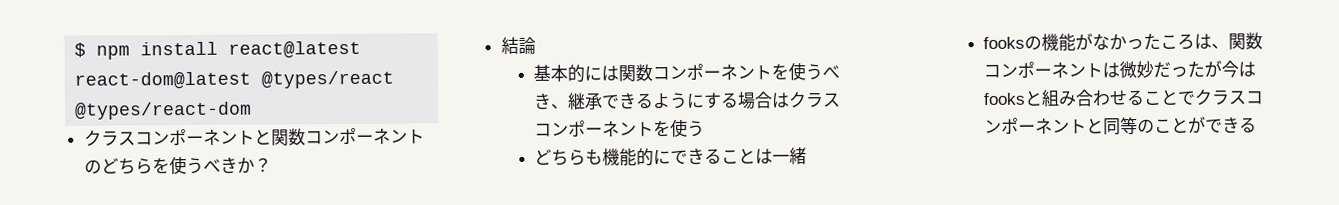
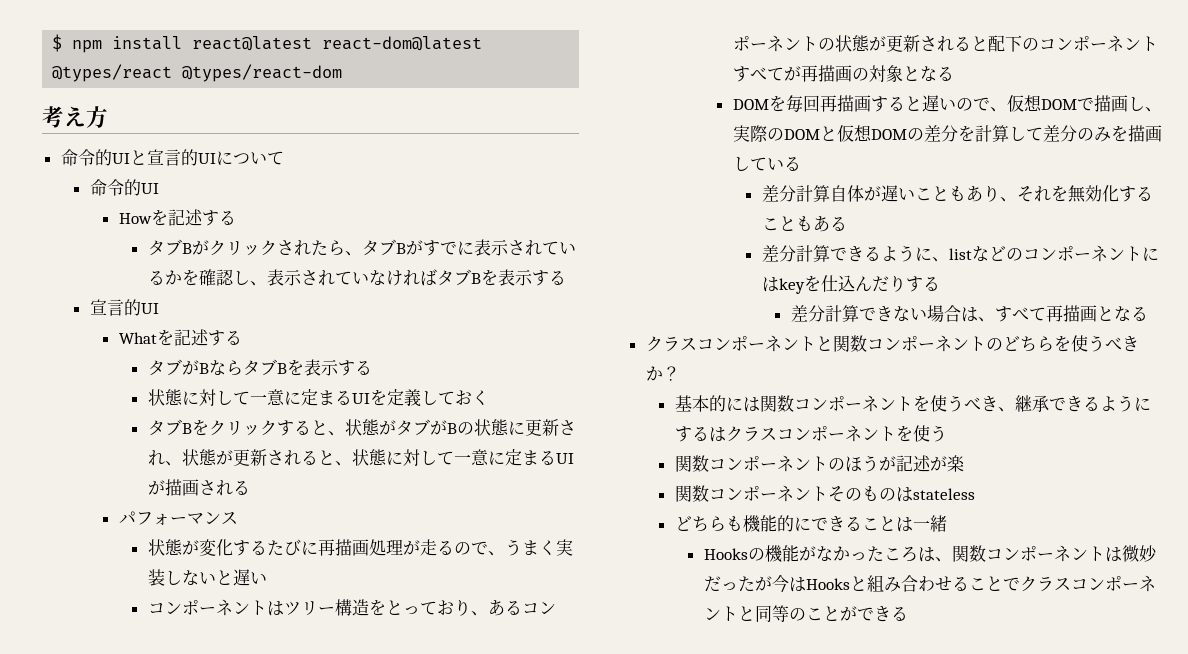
+ 考え方
+ 命令的UIと宣言的UIについて
+ 命令的UI
+ Howを記述する
+ タブBがクリックされたら、タブBがすでに表示されているかを確認し、表示されていなければタブBを表示する
+ 宣言的UI
+ Whatを記述する
+ タブがBならタブBを表示する
+ 状態に対して一意に定まるUIを定義しておく
+ タブBをクリックすると、状態がタブがBの状態に更新され、状態が更新されると、状態に対して一意に定まるUIが描画される
+ パフォーマンス
+ 状態が変化するたびに再描画処理が走るので、うまく実装しないと遅い
+ コンポーネントはツリー構造をとっており、あるコンポーネントの状態が更新されると配下のコンポーネントすべてが再描画の対象となる
+ DOMを毎回再描画すると遅いので、仮想DOMで描画し、実際のDOMと仮想DOMの差分を計算して差分のみを描画している
+ 差分計算自体が遅いこともあり、それを無効化することもある
+ 差分計算できるように、listなどのコンポーネントにはkeyを仕込んだりする
+ 差分計算できない場合は、すべて再描画となる
- 結論
- 基本的には関数コンポーネントを使うべき、継承できるようにする場合はクラスコンポーネントを使う
+ 基本的には関数コンポーネントを使うべき、継承できるようにするはクラスコンポーネントを使う
+ 関数コンポーネントのほうが記述が楽
+ 関数コンポーネントそのものはstateless
- fooksの機能がなかったころは、関数コンポーネントは微妙だったが今はfooksと組み合わせることでクラスコンポーネントと同等のことができる
+ Hooksの機能がなかったころは、関数コンポーネントは微妙だったが今はHooksと組み合わせることでクラスコンポーネントと同等のことができる

